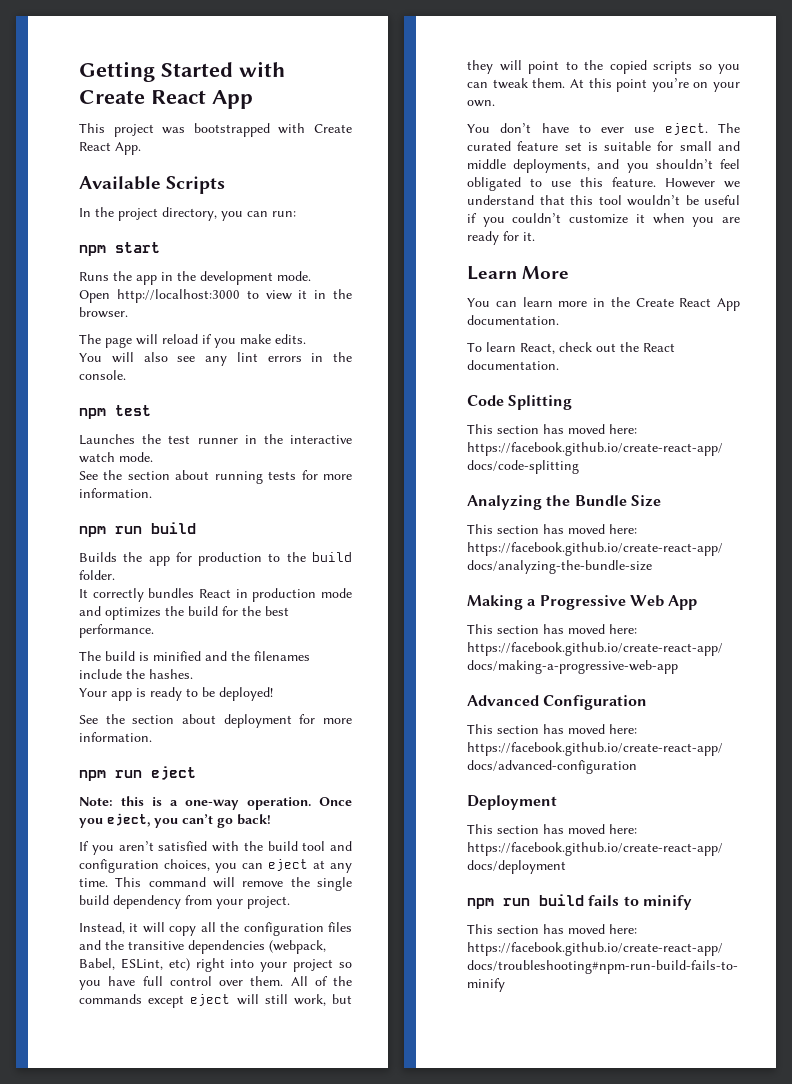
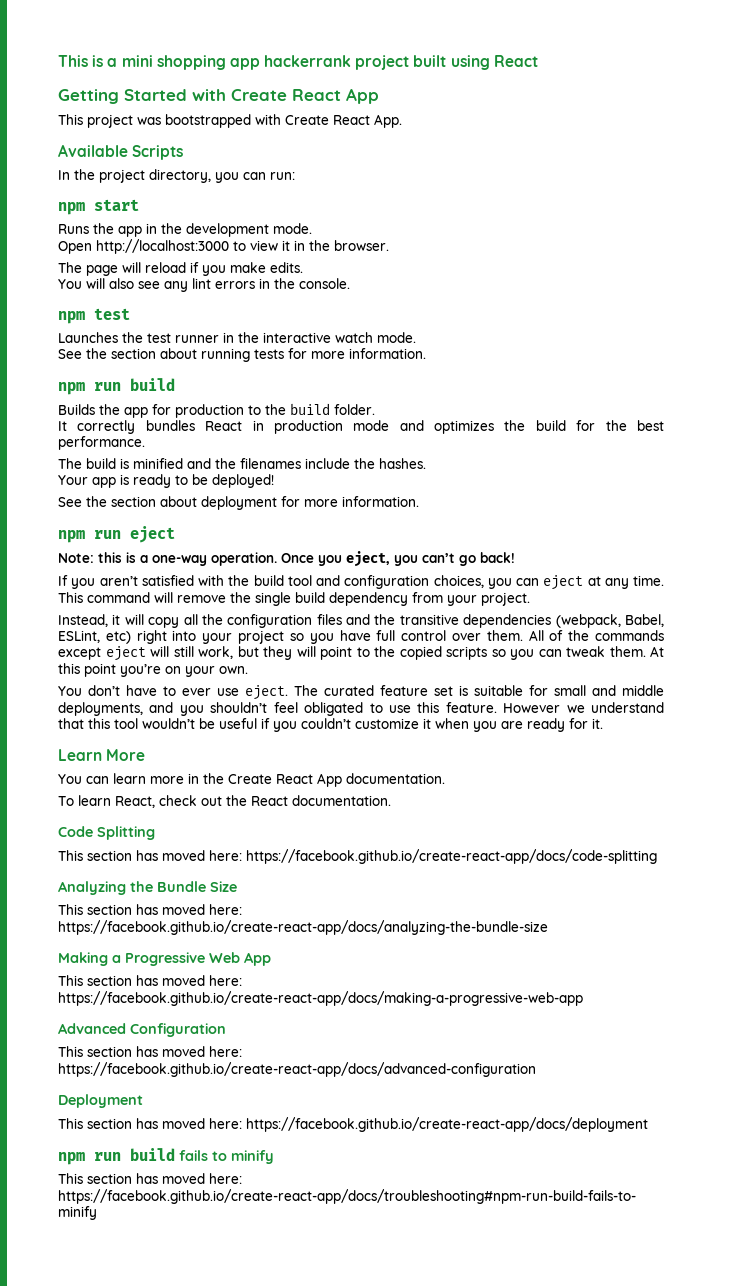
+ This is a mini shopping app hackerrank project built using React

